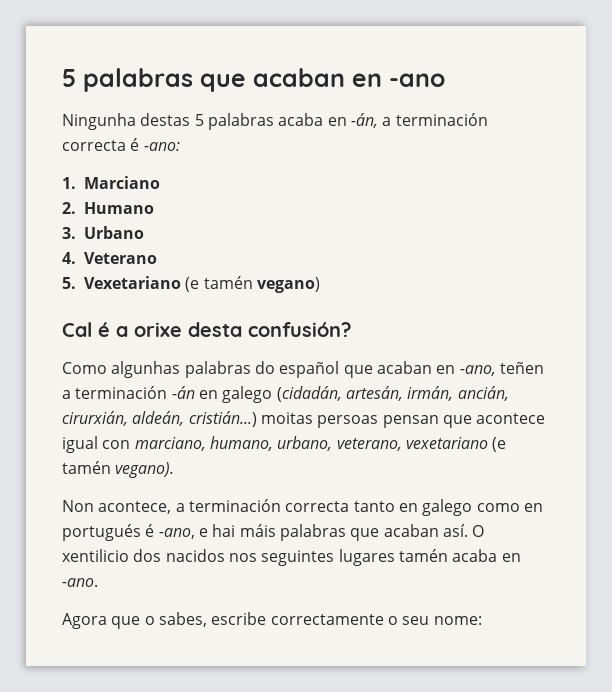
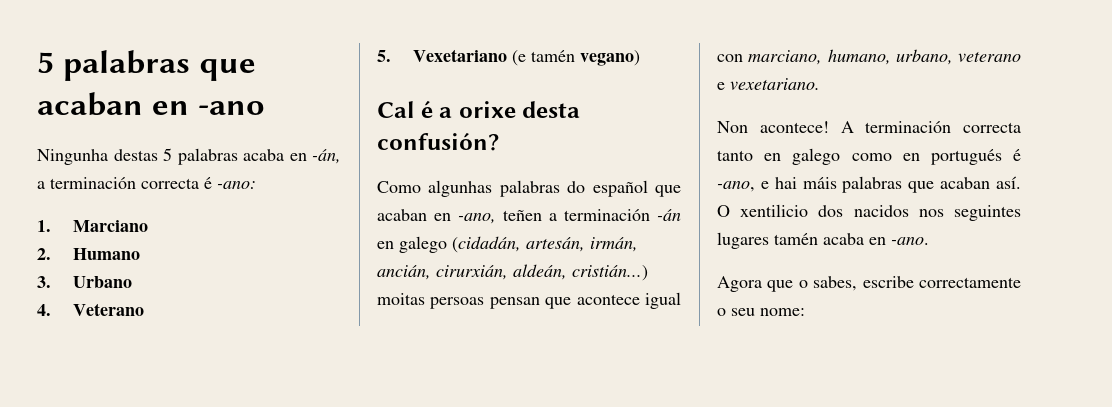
- Como algunhas palabras do español que acaban en -ano, teñen a terminación -án en galego (cidadán, artesán, irmán, ancián, cirurxián, aldeán, cristián...) moitas persoas pensan que acontece igual con marciano, humano, urbano, veterano, vexetariano (e tamén vegano).
+ Como algunhas palabras do español que acaban en -ano, teñen a terminación -án en galego (cidadán, artesán, irmán, ancián, cirurxián, aldeán, cristián...) moitas persoas pensan que acontece igual con marciano, humano, urbano, veterano e vexetariano.
- Non acontece, a terminación correcta tanto en galego como en portugués é -ano, e hai máis palabras que acaban así.
+ Non acontece! A terminación correcta tanto en galego como en portugués é -ano, e hai máis palabras que acaban así.

